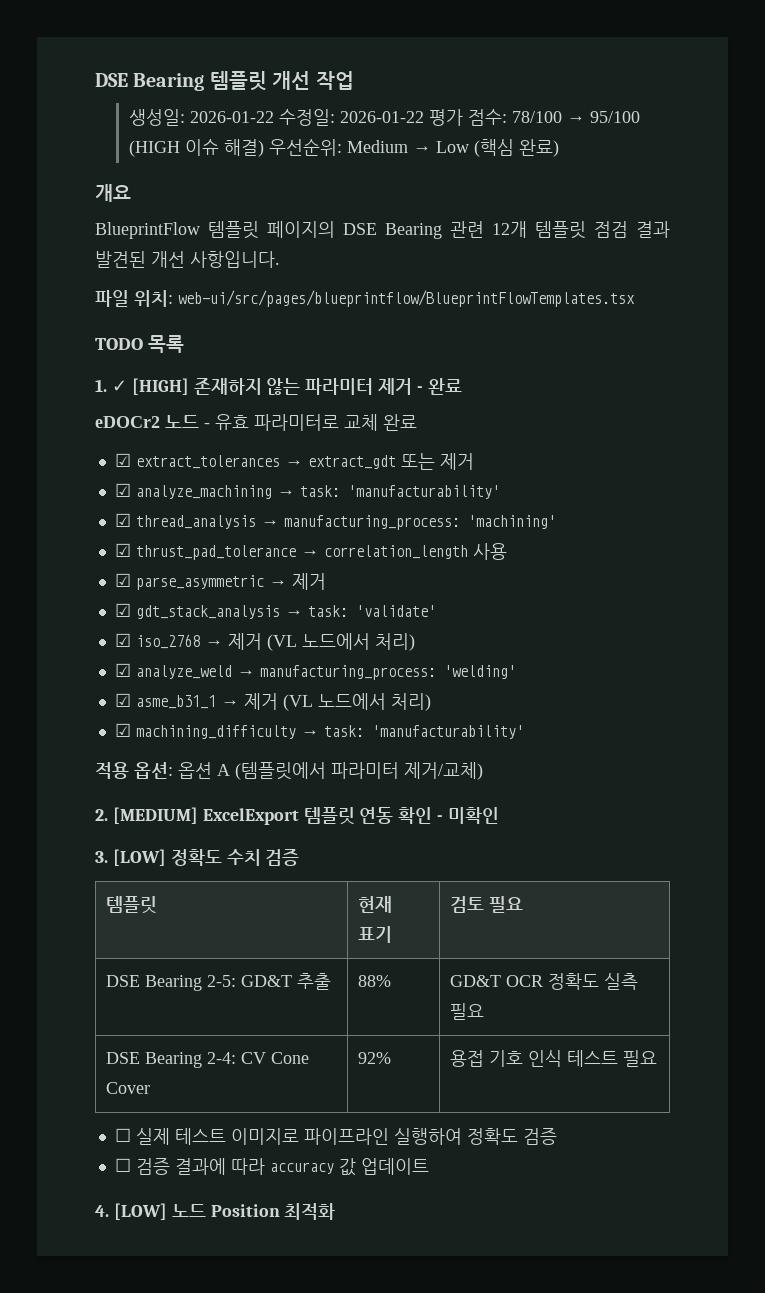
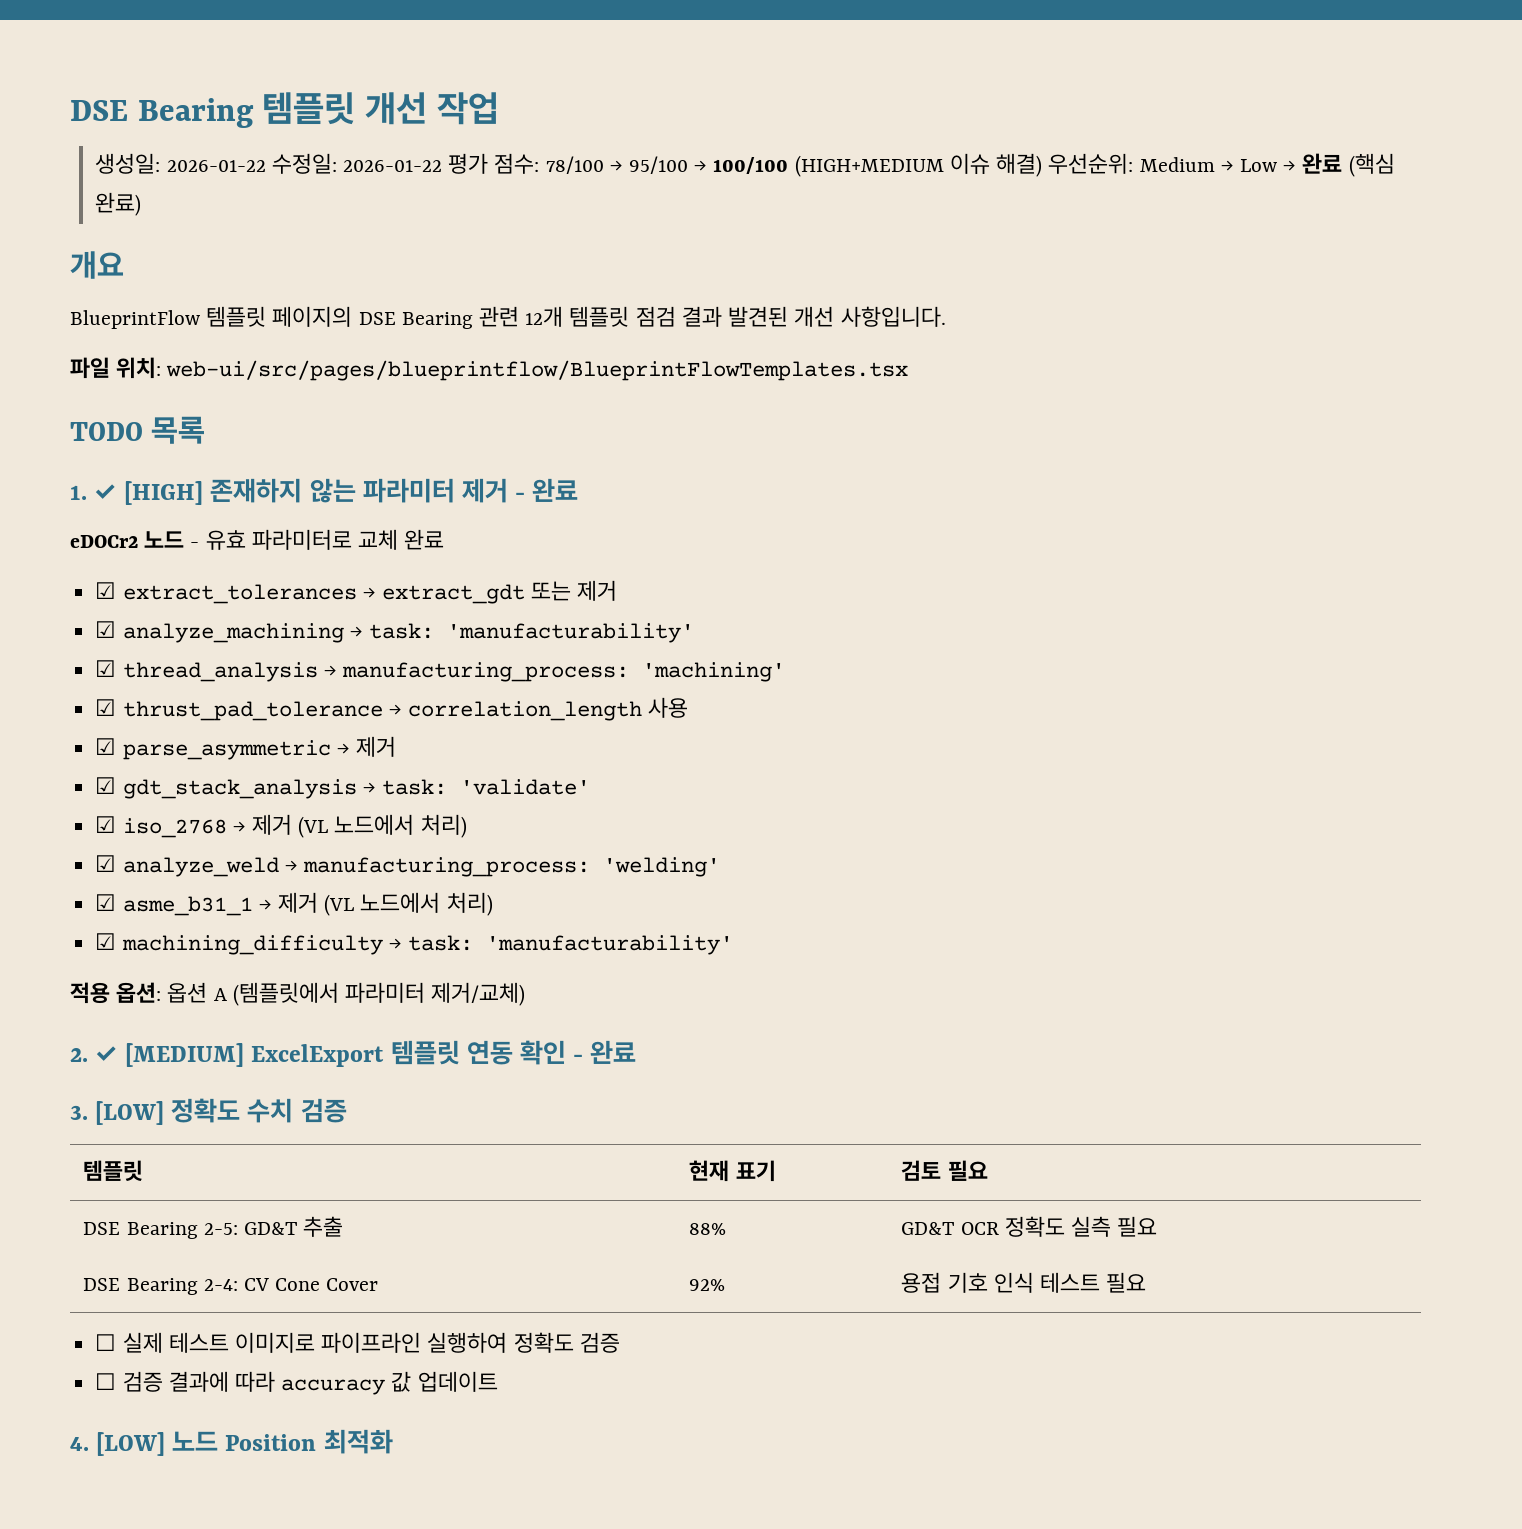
- 생성일: 2026-01-22 수정일: 2026-01-22 평가 점수: 78/100 → 95/100 (HIGH 이슈 해결) 우선순위: Medium → Low (핵심 완료)
+ 생성일: 2026-01-22 수정일: 2026-01-22 평가 점수: 78/100 → 95/100 → 100/100 (HIGH+MEDIUM 이슈 해결) 우선순위: Medium → Low → 완료 (핵심 완료)
- 2. [MEDIUM] ExcelExport 템플릿 연동 확인 - 미확인
+ 2. ✓ [MEDIUM] ExcelExport 템플릿 연동 확인 - 완료

